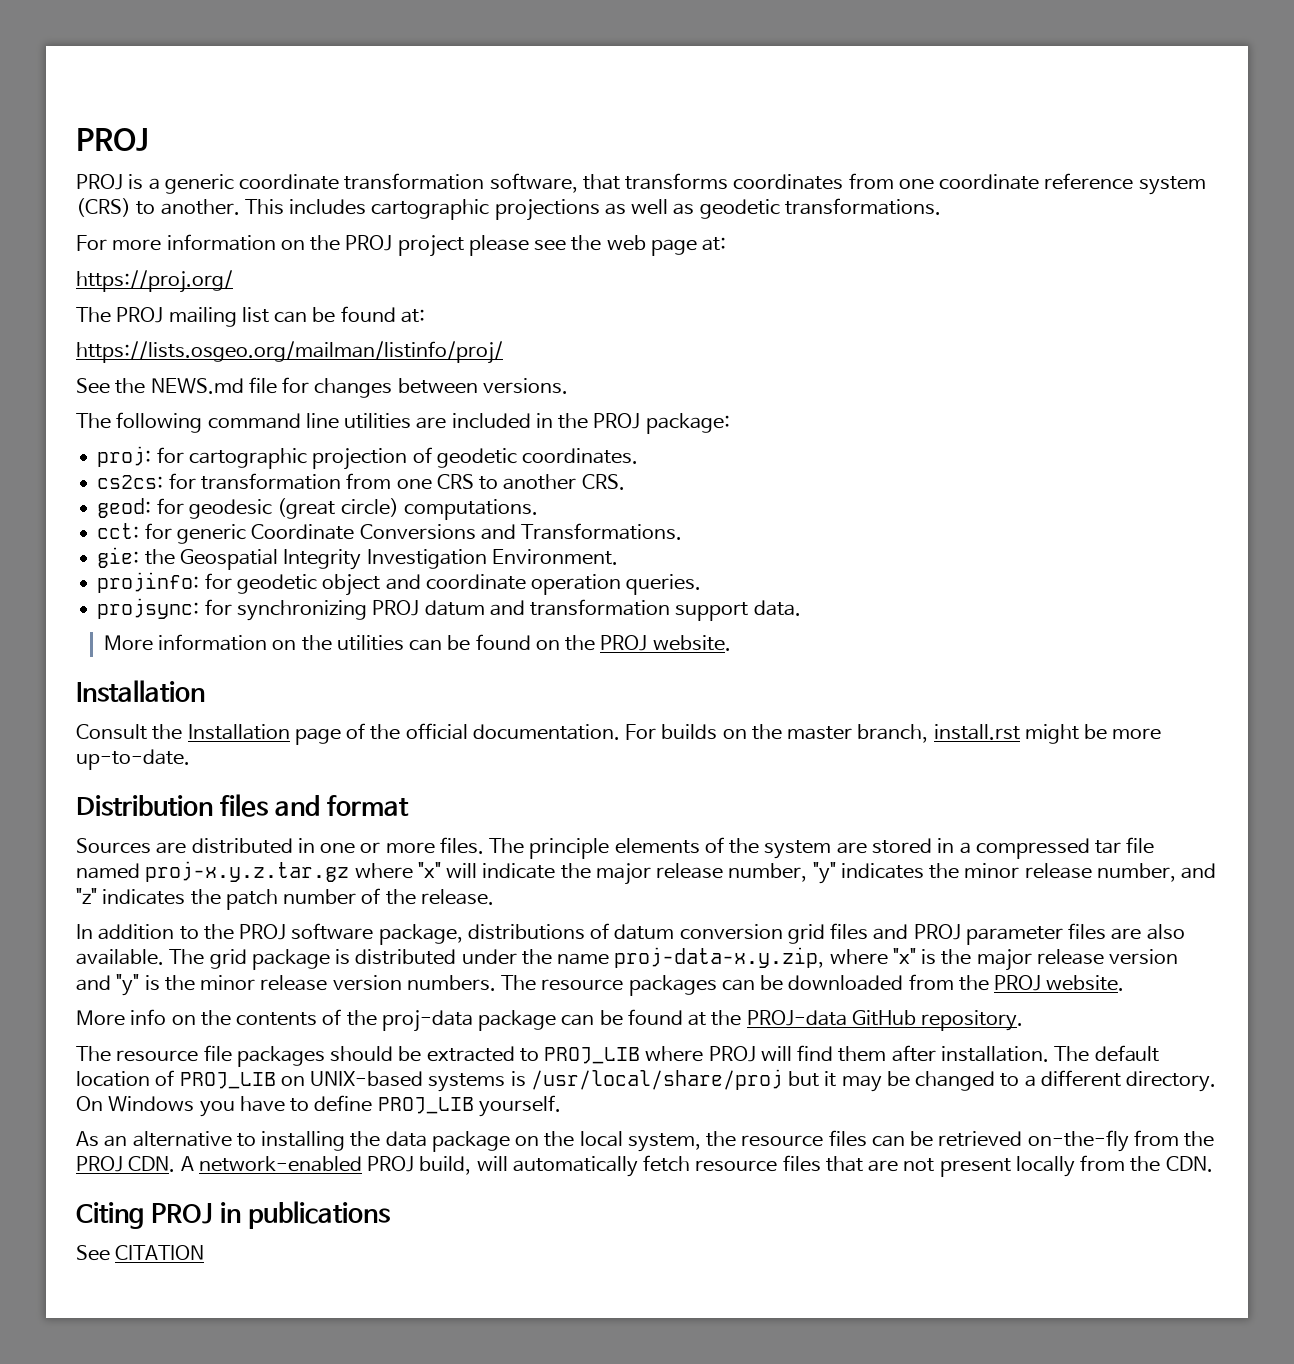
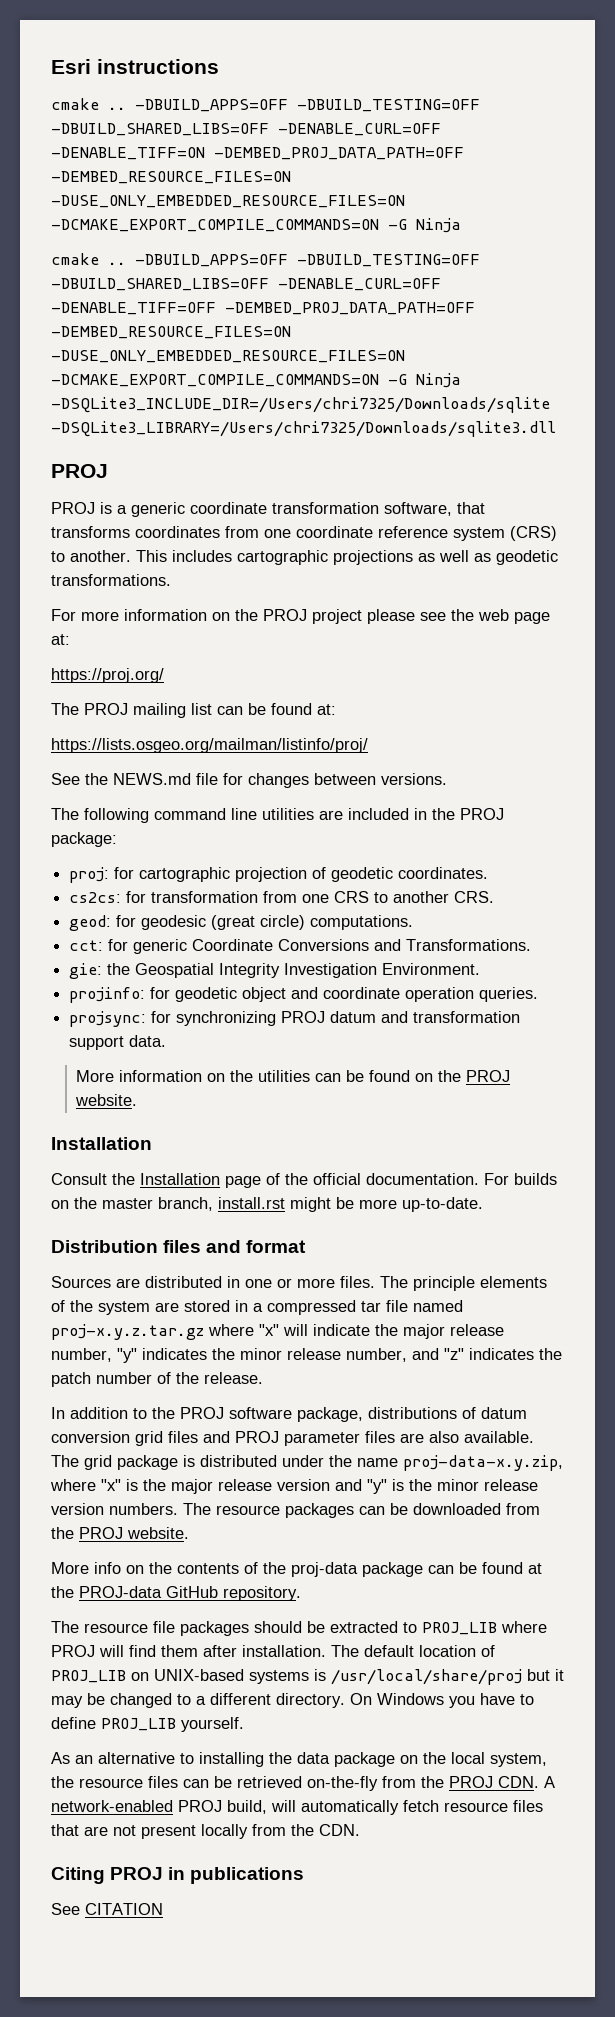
+ Esri instructions
+ cmake .. -DBUILD_APPS=OFF -DBUILD_TESTING=OFF -DBUILD_SHARED_LIBS=OFF -DENABLE_CURL=OFF -DENABLE_TIFF=ON -DEMBED_PROJ_DATA_PATH=OFF -DEMBED_RESOURCE_FILES=ON -DUSE_ONLY_EMBEDDED_RESOURCE_FILES=ON -DCMAKE_EXPORT_COMPILE_COMMANDS=ON -G Ninja
+ cmake .. -DBUILD_APPS=OFF -DBUILD_TESTING=OFF -DBUILD_SHARED_LIBS=OFF -DENABLE_CURL=OFF -DENABLE_TIFF=OFF -DEMBED_PROJ_DATA_PATH=OFF -DEMBED_RESOURCE_FILES=ON -DUSE_ONLY_EMBEDDED_RESOURCE_FILES=ON -DCMAKE_EXPORT_COMPILE_COMMANDS=ON -G Ninja -DSQLite3_INCLUDE_DIR=/Users/chri7325/Downloads/sqlite -DSQLite3_LIBRARY=/Users/chri7325/Downloads/sqlite3.dll

